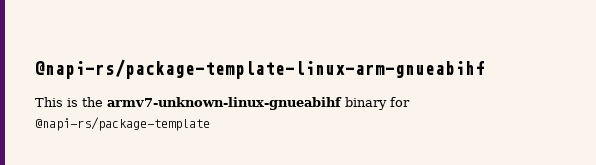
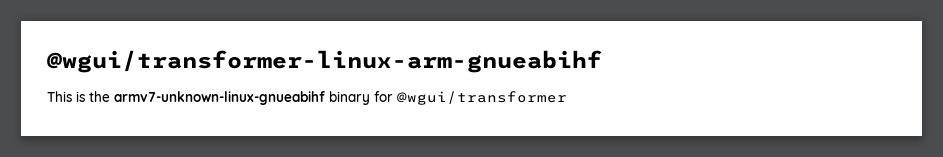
- @napi-rs/package-template-linux-arm-gnueabihf
+ @wgui/transformer-linux-arm-gnueabihf
- This is the armv7-unknown-linux-gnueabihf binary for @napi-rs/package-template
+ This is the armv7-unknown-linux-gnueabihf binary for @wgui/transformer

